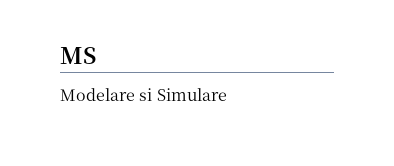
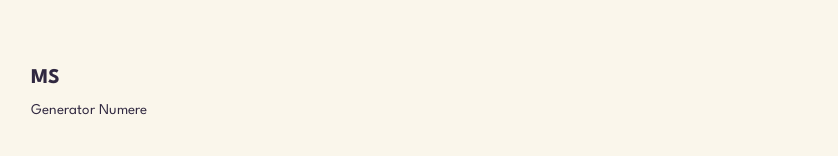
- Modelare si Simulare
+ Generator Numere

